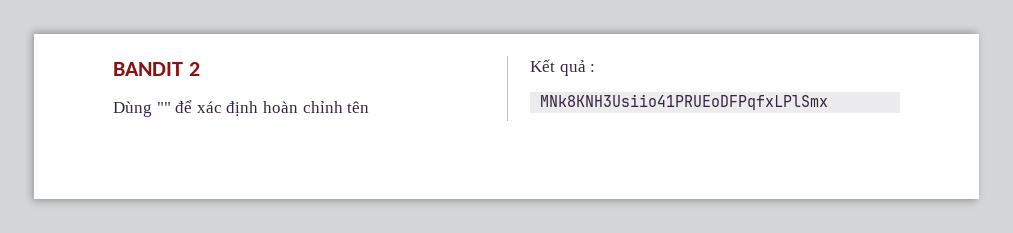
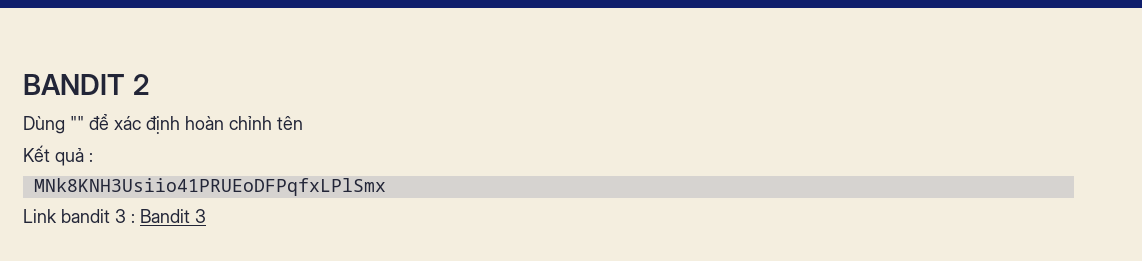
+ Link bandit 3 : Bandit 3

